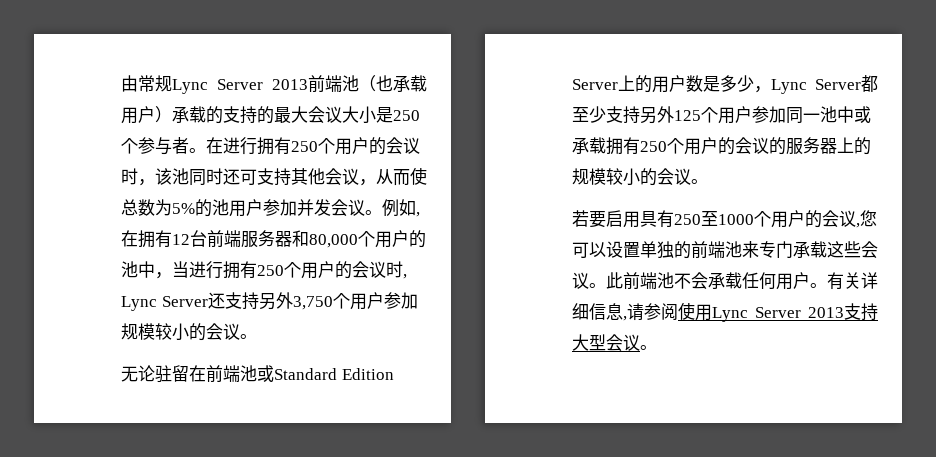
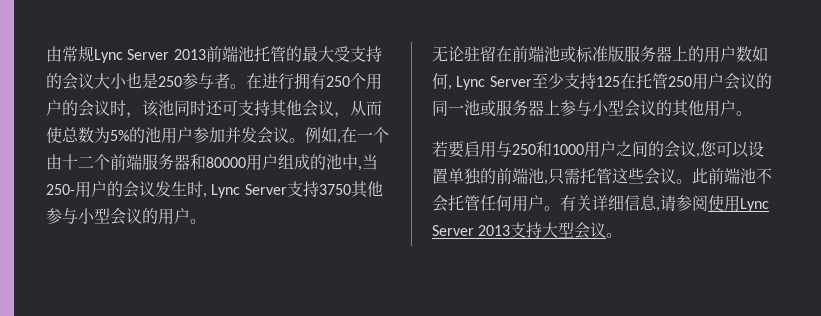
- 由常规Lync Server 2013前端池（也承载用户）承载的支持的最大会议大小是250个参与者。
+ 由常规Lync Server 2013前端池托管的最大受支持的会议大小也是250参与者。
- 例如,在拥有12台前端服务器和80,000个用户的池中，当进行拥有250个用户的会议时, Lync Server还支持另外3,750个用户参加规模较小的会议。
+ 例如,在一个由十二个前端服务器和80000用户组成的池中,当250-用户的会议发生时, Lync Server支持3750其他参与小型会议的用户。
- 无论驻留在前端池或Standard Edition Server上的用户数是多少，Lync Server都至少支持另外125个用户参加同一池中或承载拥有250个用户的会议的服务器上的规模较小的会议。
- 若要启用具有250至1000个用户的会议,您可以设置单独的前端池来专门承载这些会议。
+ 无论驻留在前端池或标准版服务器上的用户数如何, Lync Server至少支持125在托管250用户会议的同一池或服务器上参与小型会议的其他用户。
+ 若要启用与250和1000用户之间的会议,您可以设置单独的前端池,只需托管这些会议。
- 此前端池不会承载任何用户。
+ 此前端池不会托管任何用户。

